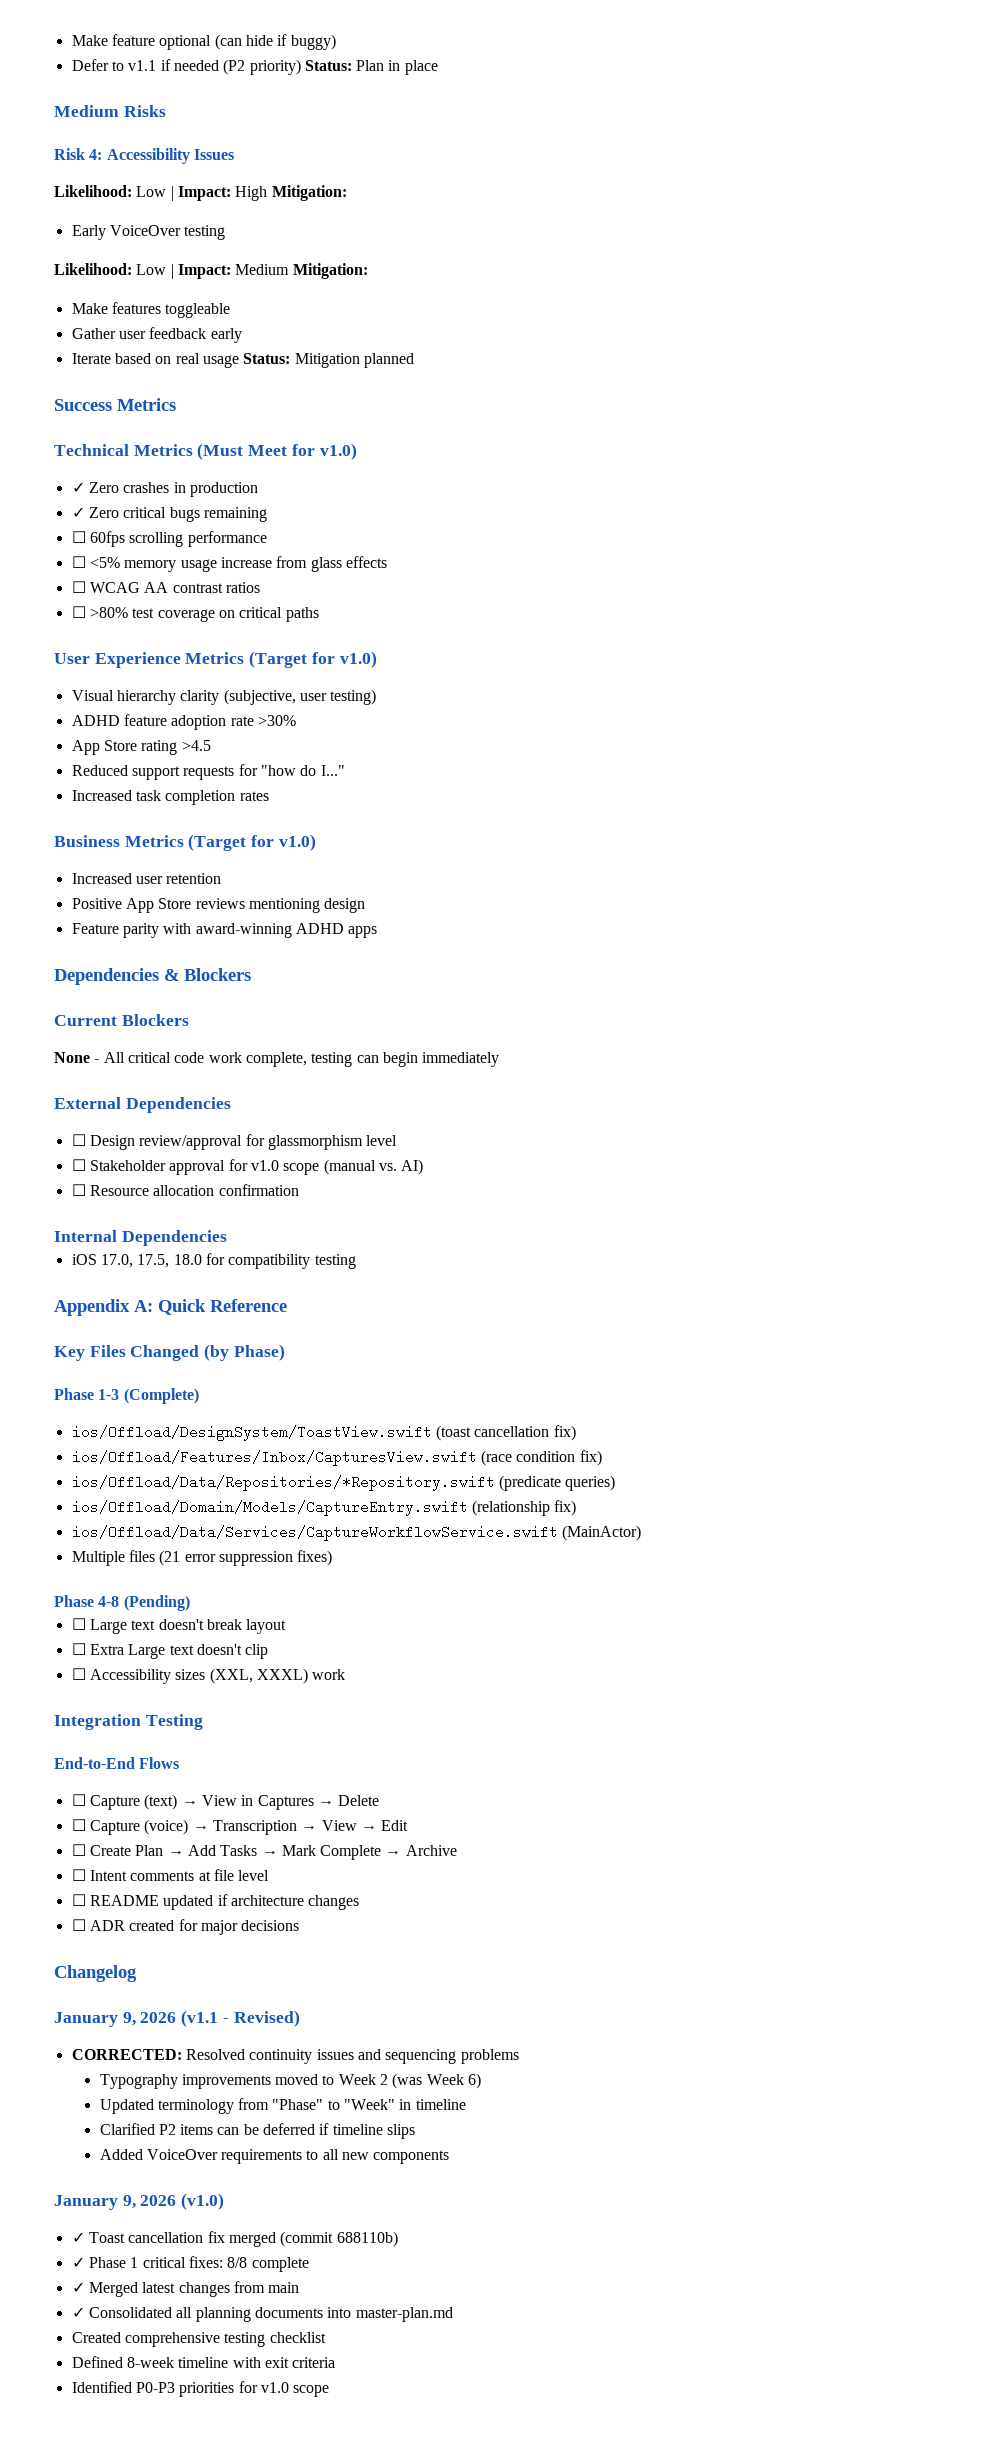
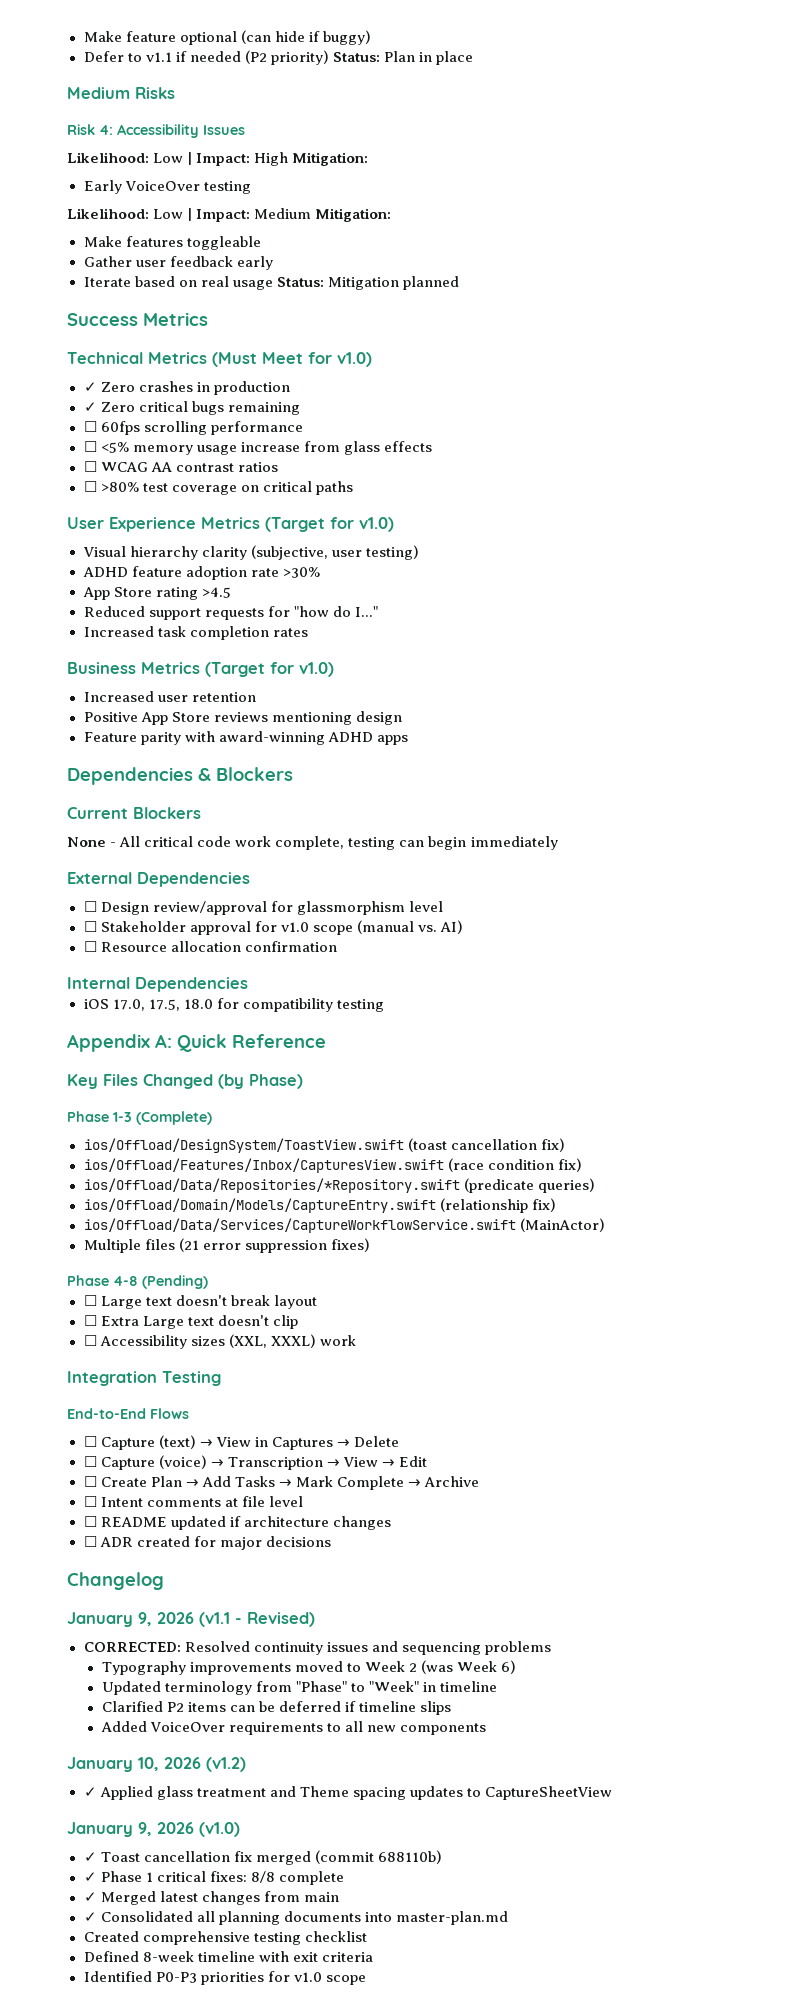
+ January 10, 2026 (v1.2)
+ ✓ Applied glass treatment and Theme spacing updates to CaptureSheetView

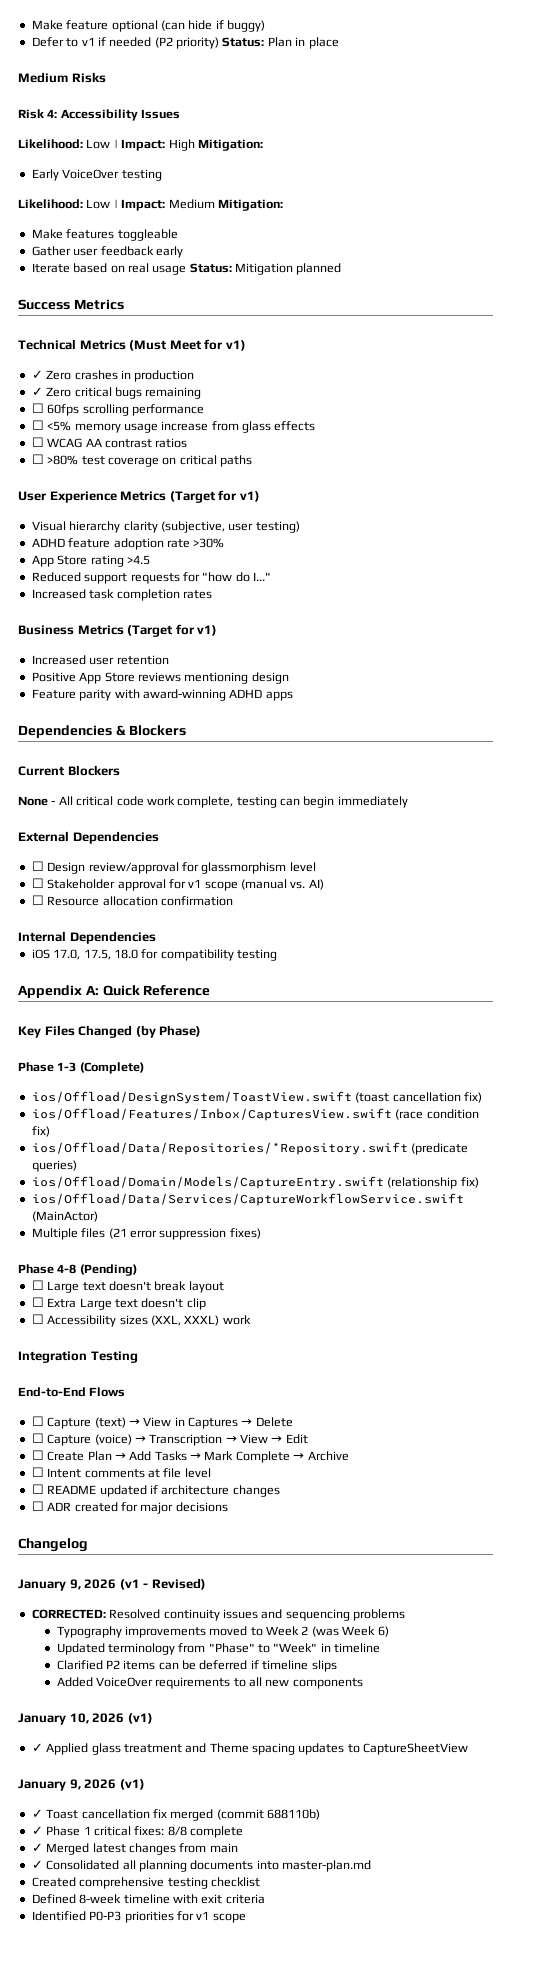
- Defer to v1.1 if needed (P2 priority) Status: Plan in place
+ Defer to v1 if needed (P2 priority) Status: Plan in place
- Technical Metrics (Must Meet for v1.0)
+ Technical Metrics (Must Meet for v1)
- User Experience Metrics (Target for v1.0)
+ User Experience Metrics (Target for v1)
- Business Metrics (Target for v1.0)
+ Business Metrics (Target for v1)
- ☐ Stakeholder approval for v1.0 scope (manual vs. AI)
+ ☐ Stakeholder approval for v1 scope (manual vs. AI)
- January 9, 2026 (v1.1 - Revised)
+ January 9, 2026 (v1 - Revised)
- January 10, 2026 (v1.2)
+ January 10, 2026 (v1)
- January 9, 2026 (v1.0)
+ January 9, 2026 (v1)
- Identified P0-P3 priorities for v1.0 scope
+ Identified P0-P3 priorities for v1 scope

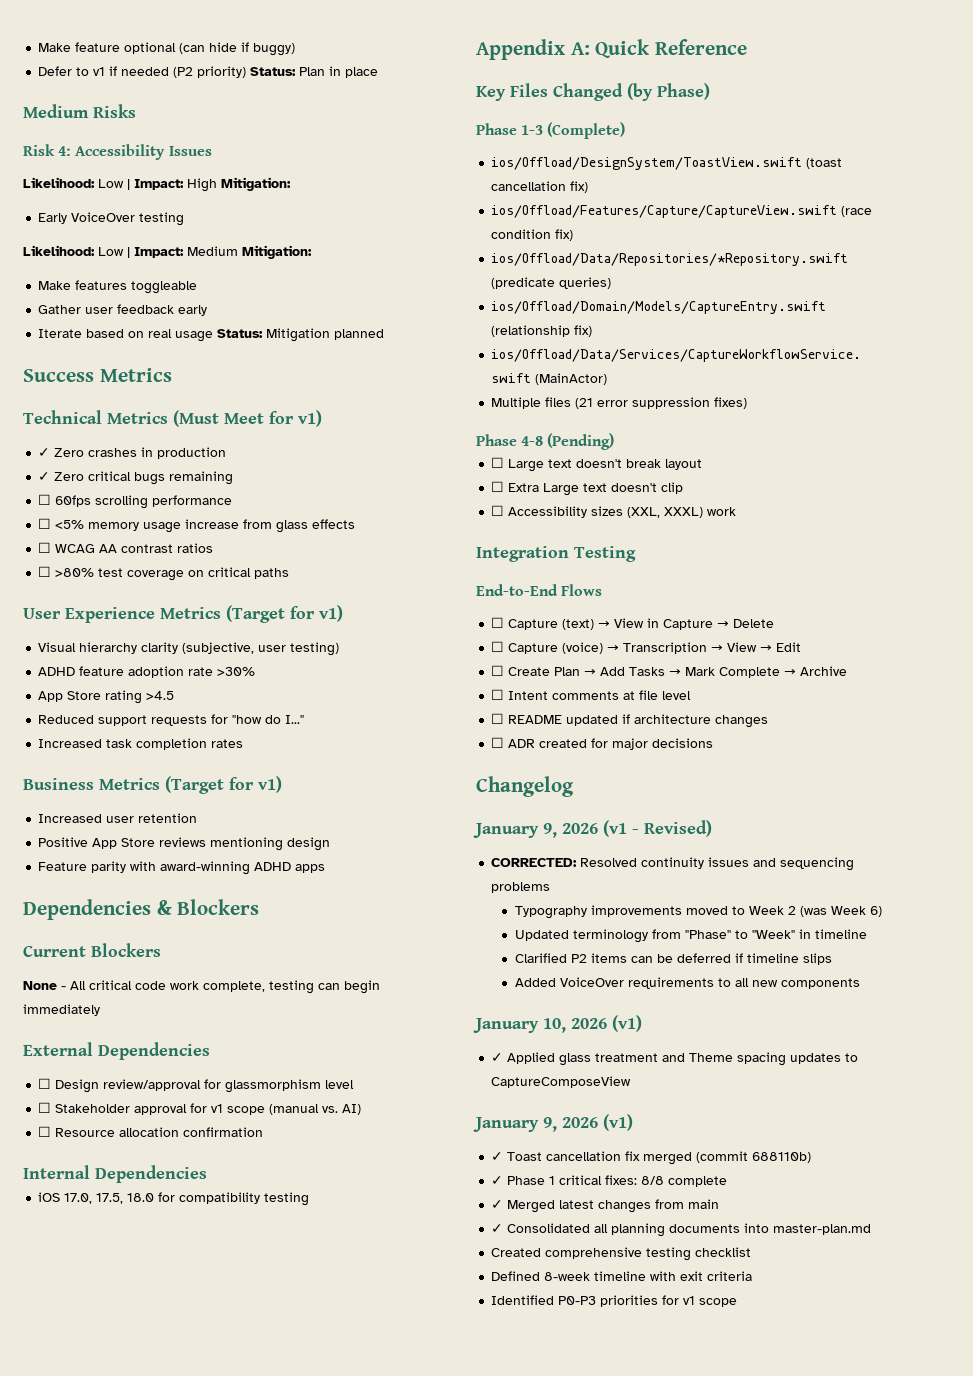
- ios/Offload/Features/Inbox/CapturesView.swift (race condition fix)
+ ios/Offload/Features/Capture/CaptureView.swift (race condition fix)
- ☐ Capture (text) → View in Captures → Delete
+ ☐ Capture (text) → View in Capture → Delete
- ✓ Applied glass treatment and Theme spacing updates to CaptureSheetView
+ ✓ Applied glass treatment and Theme spacing updates to CaptureComposeView

